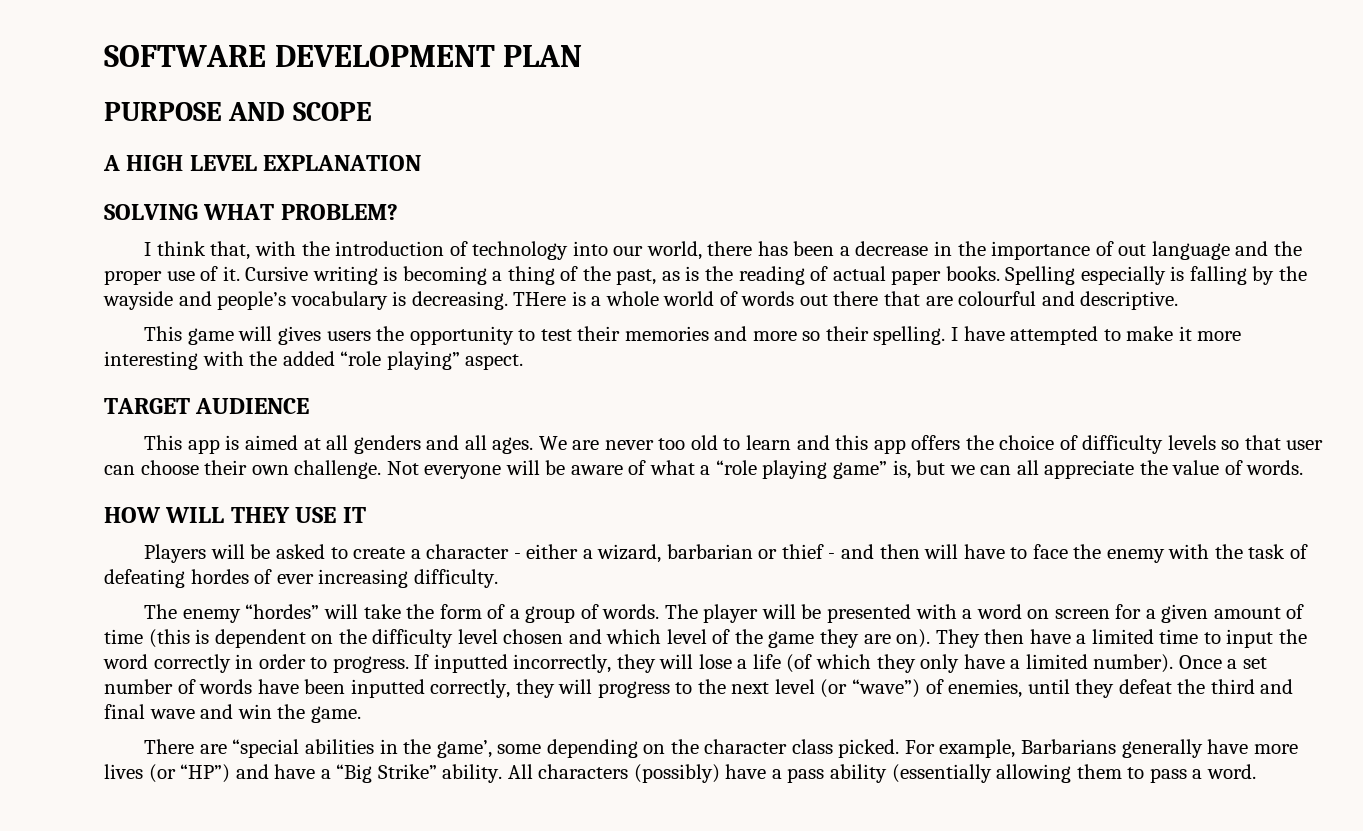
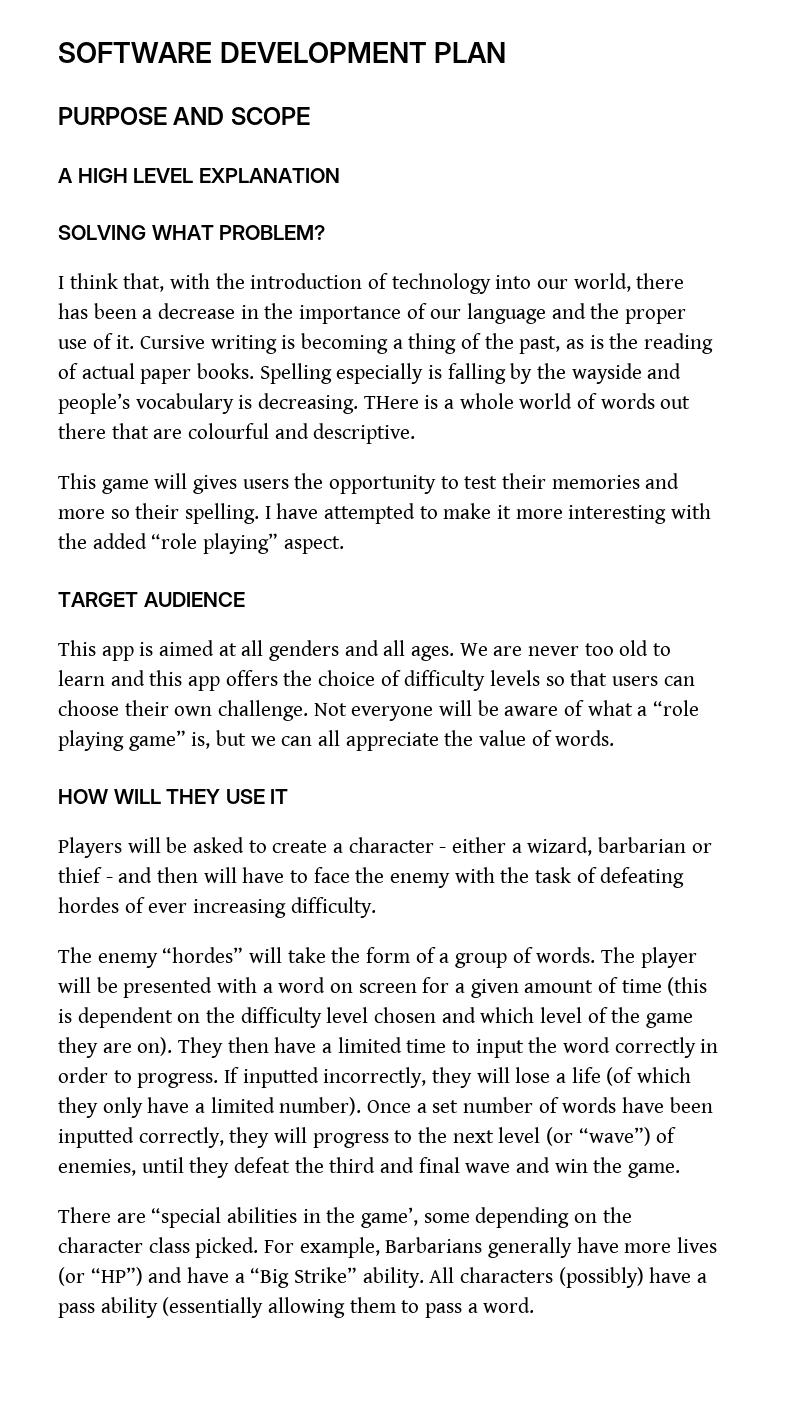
- I think that, with the introduction of technology into our world, there has been a decrease in the importance of out language and the proper use of it.
+ I think that, with the introduction of technology into our world, there has been a decrease in the importance of our language and the proper use of it.
- We are never too old to learn and this app offers the choice of difficulty levels so that user can choose their own challenge.
+ We are never too old to learn and this app offers the choice of difficulty levels so that users can choose their own challenge.

